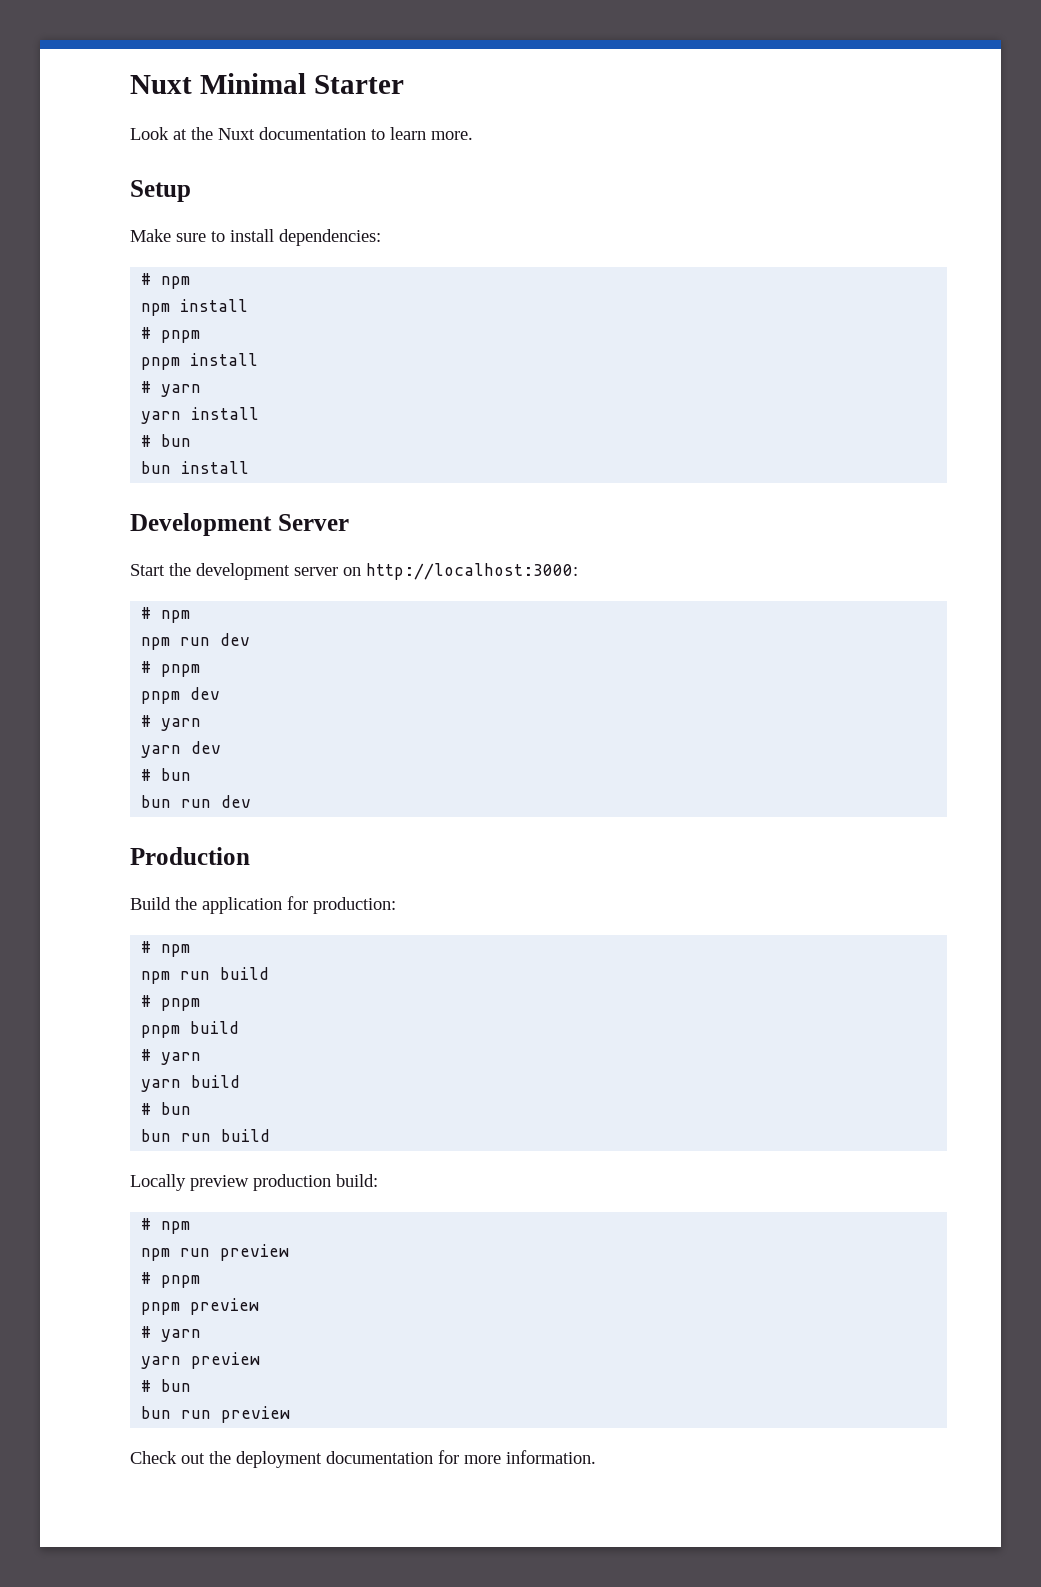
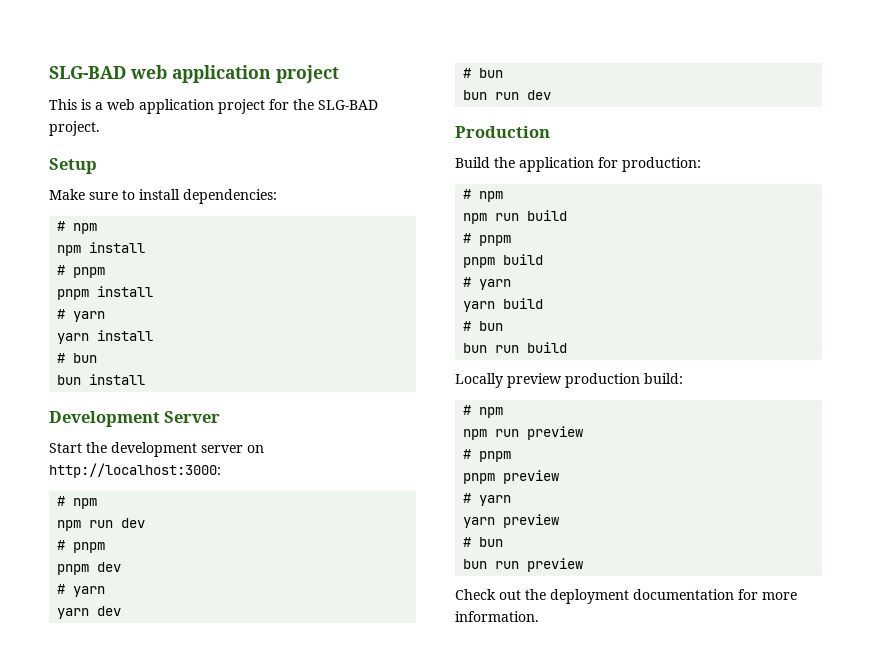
- Nuxt Minimal Starter
- Look at the Nuxt documentation to learn more.
+ SLG-BAD web application project
+ This is a web application project for the SLG-BAD project.

